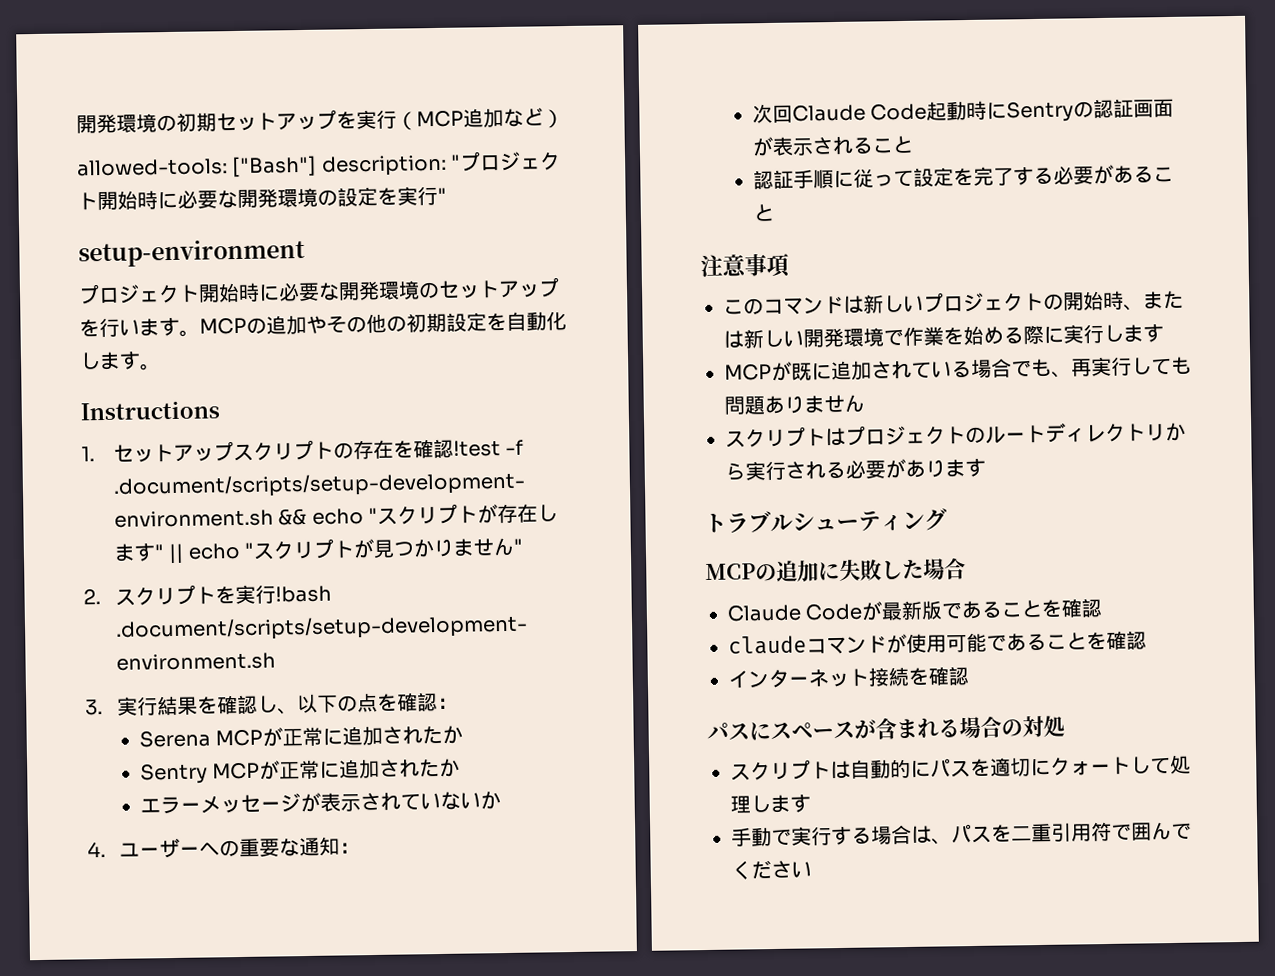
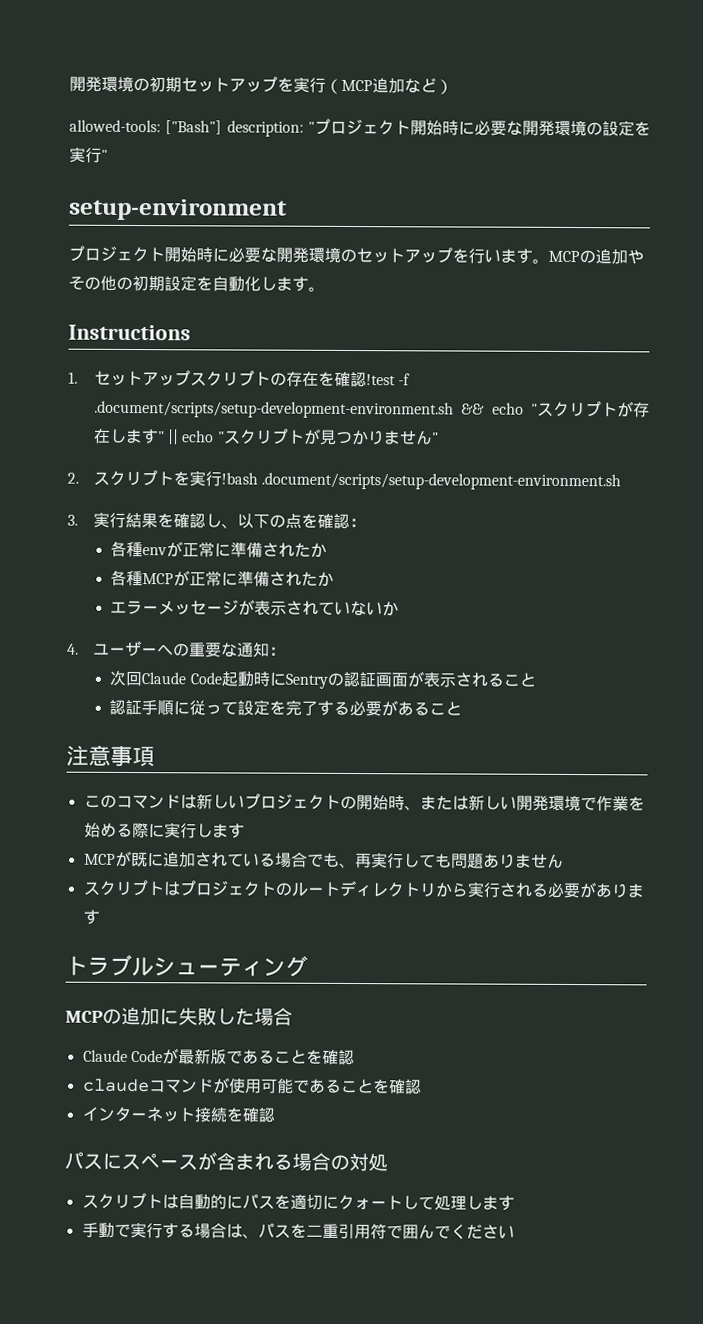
- Serena MCPが正常に追加されたか
- Sentry MCPが正常に追加されたか
+ 各種envが正常に準備されたか
+ 各種MCPが正常に準備されたか

